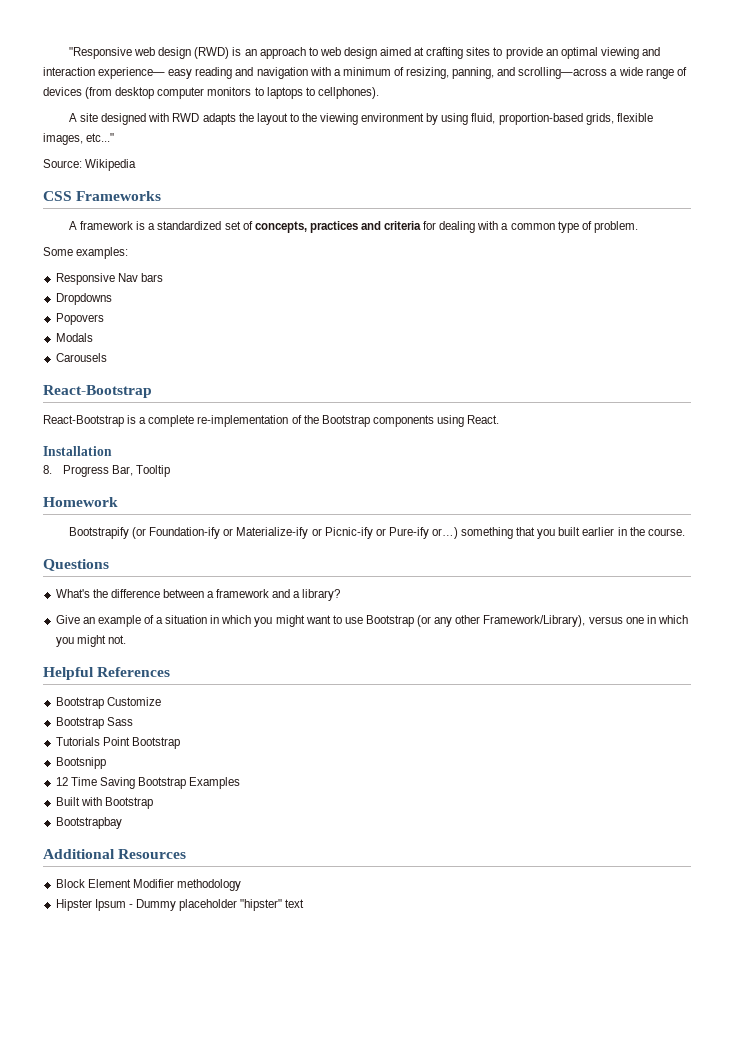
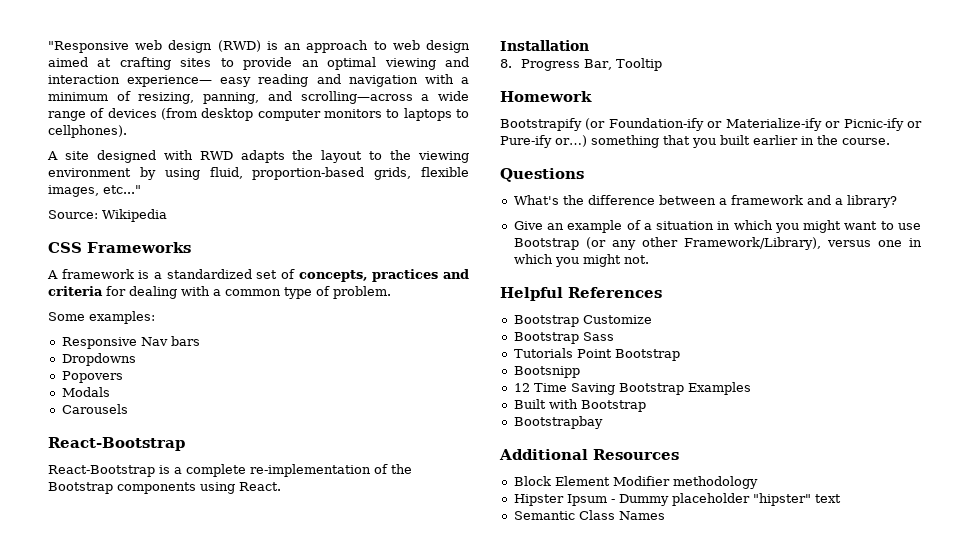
+ Semantic Class Names

